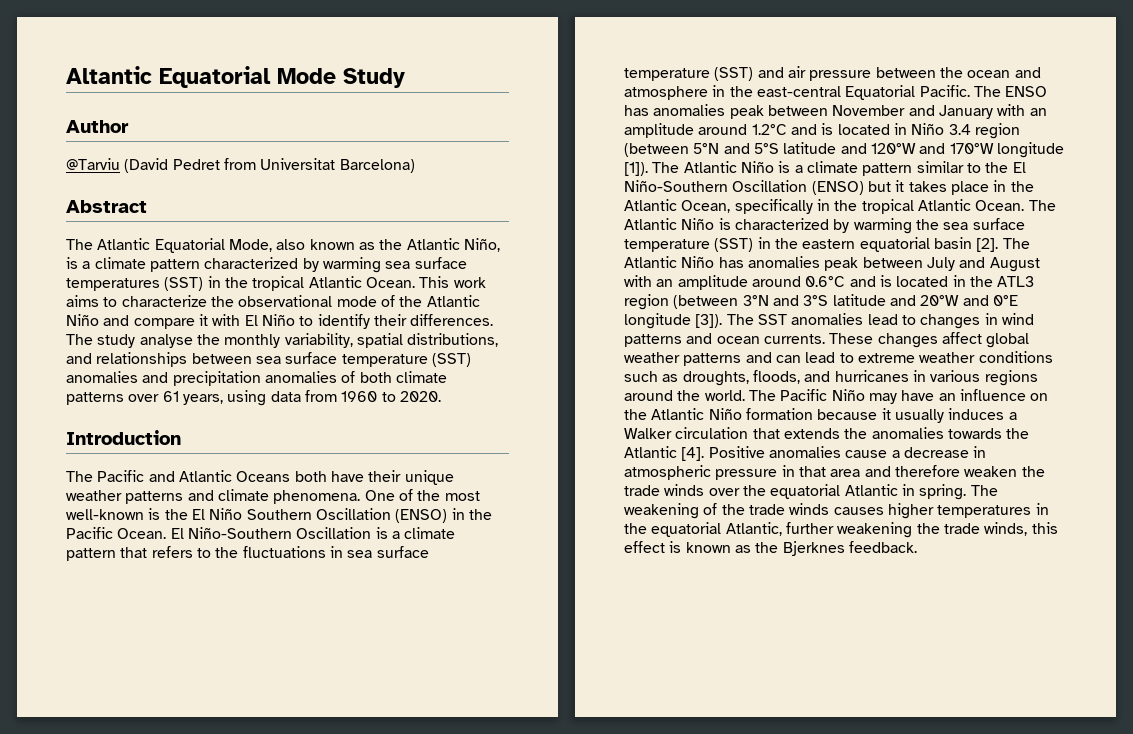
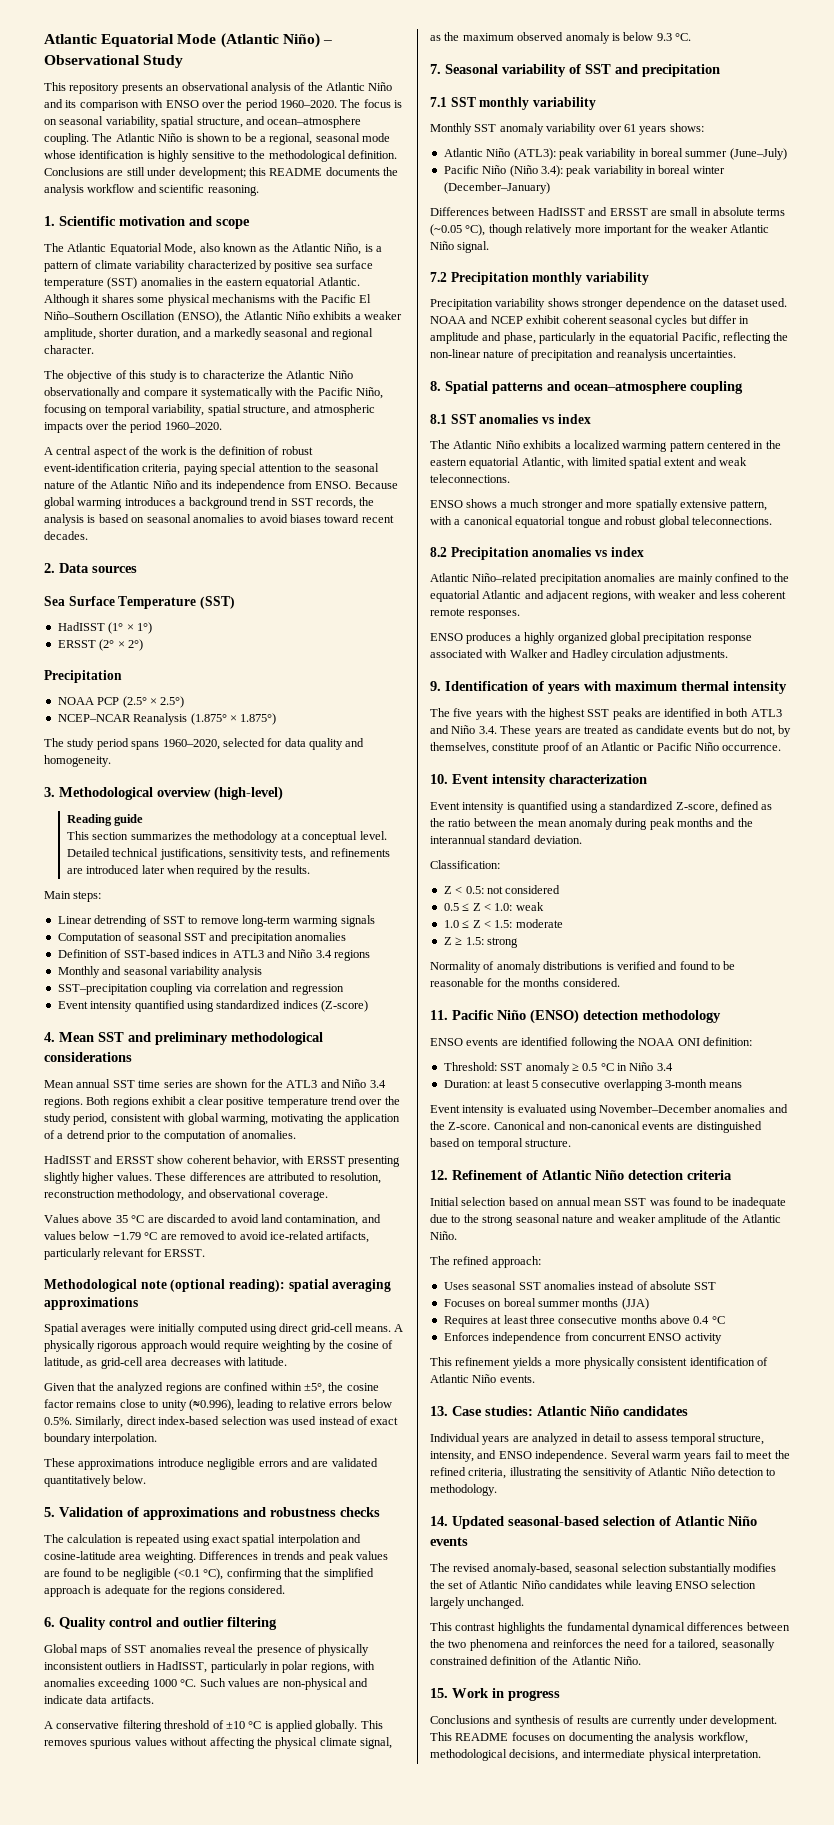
- Altantic Equatorial Mode Study
- Author
- @Tarviu (David Pedret from Universitat Barcelona)
- Abstract
+ Atlantic Equatorial Mode (Atlantic Niño) – Observational Study
+ This repository presents an observational analysis of the Atlantic Niño and its comparison with ENSO over the period 1960–2020. The focus is on seasonal variability, spatial structure, and ocean–atmosphere coupling. The Atlantic Niño is shown to be a regional, seasonal mode whose identification is highly sensitive to the methodological definition. Conclusions are still under development; this README documents the analysis workflow and scientific reasoning.
+ 1. Scientific motivation and scope
- The Atlantic Equatorial Mode, also known as the Atlantic Niño, is a climate pattern characterized by warming sea surface temperatures (SST) in the tropical Atlantic Ocean. This work aims to characterize the observational mode of the Atlantic Niño and compare it with El Niño to identify their differences. The study analyse the monthly variability, spatial distributions, and relationships between sea surface temperature (SST) anomalies and precipitation anomalies of both climate patterns over 61 years, using data from 1960 to 2020.
- Introduction
- The Pacific and Atlantic Oceans both have their unique weather patterns and climate phenomena. One of the most well-known is the El Niño Southern Oscillation (ENSO) in the Pacific Ocean. El Niño-Southern Oscillation is a climate pattern that refers to the fluctuations in sea surface temperature (SST) and air pressure between the ocean and atmosphere in the east-central Equatorial Pacific. The ENSO has anomalies peak between November and January with an amplitude around 1.2°C and is located in Niño 3.4 region (between 5°N and 5°S latitude and 120°W and 170°W longitude [1]). The Atlantic Niño is a climate pattern similar to the El Niño-Southern Oscillation (ENSO) but it takes place in the Atlantic Ocean, specifically in the tropical Atlantic Ocean. The Atlantic Niño is characterized by warming the sea surface temperature (SST) in the eastern equatorial basin [2]. The Atlantic Niño has anomalies peak between July and August with an amplitude around 0.6°C and is located in the ATL3 region (between 3°N and 3°S latitude and 20°W and 0°E longitude [3]). The SST anomalies lead to changes in wind patterns and ocean currents. These changes affect global weather patterns and can lead to extreme weather conditions such as droughts, floods, and hurricanes in various regions around the world. The Pacific Niño may have an influence on the Atlantic Niño formation because it usually induces a Walker circulation that extends the anomalies towards the Atlantic [4]. Positive anomalies cause a decrease in atmospheric pressure in that area and therefore weaken the trade winds over the equatorial Atlantic in spring. The weakening of the trade winds causes higher temperatures in the equatorial Atlantic, further weakening the trade winds, this effect is known as the Bjerknes feedback.
+ The Atlantic Equatorial Mode, also known as the Atlantic Niño, is a pattern of climate variability characterized by positive sea surface temperature (SST) anomalies in the eastern equatorial Atlantic. Although it shares some physical mechanisms with the Pacific El Niño–Southern Oscillation (ENSO), the Atlantic Niño exhibits a weaker amplitude, shorter duration, and a markedly seasonal and regional character.
+ The objective of this study is to characterize the Atlantic Niño observationally and compare it systematically with the Pacific Niño, focusing on temporal variability, spatial structure, and atmospheric impacts over the period 1960–2020.
+ A central aspect of the work is the definition of robust event-identification criteria, paying special attention to the seasonal nature of the Atlantic Niño and its independence from ENSO. Because global warming introduces a background trend in SST records, the analysis is based on seasonal anomalies to avoid biases toward recent decades.
+ 2. Data sources
+ Sea Surface Temperature (SST)
+ HadISST (1° × 1°)
+ ERSST (2° × 2°)
+ Precipitation
+ NOAA PCP (2.5° × 2.5°)
+ NCEP–NCAR Reanalysis (1.875° × 1.875°)
+ The study period spans 1960–2020, selected for data quality and homogeneity.
+ 3. Methodological overview (high-level)
+ Reading guide
+ This section summarizes the methodology at a conceptual level. Detailed technical justifications, sensitivity tests, and refinements are introduced later when required by the results.
+ Main steps:
+ Linear detrending of SST to remove long-term warming signals
+ Computation of seasonal SST and precipitation anomalies
+ Definition of SST-based indices in ATL3 and Niño 3.4 regions
+ Monthly and seasonal variability analysis
+ SST–precipitation coupling via correlation and regression
+ Event intensity quantified using standardized indices (Z-score)
+ 4. Mean SST and preliminary methodological considerations
+ Mean annual SST time series are shown for the ATL3 and Niño 3.4 regions. Both regions exhibit a clear positive temperature trend over the study period, consistent with global warming, motivating the application of a detrend prior to the computation of anomalies.
+ HadISST and ERSST show coherent behavior, with ERSST presenting slightly higher values. These differences are attributed to resolution, reconstruction methodology, and observational coverage.
+ Values above 35 °C are discarded to avoid land contamination, and values below −1.79 °C are removed to avoid ice-related artifacts, particularly relevant for ERSST.
+ Methodological note (optional reading): spatial averaging approximations
+ Spatial averages were initially computed using direct grid-cell means. A physically rigorous approach would require weighting by the cosine of latitude, as grid-cell area decreases with latitude.
+ Given that the analyzed regions are confined within ±5°, the cosine factor remains close to unity (≈0.996), leading to relative errors below 0.5%. Similarly, direct index-based selection was used instead of exact boundary interpolation.
+ These approximations introduce negligible errors and are validated quantitatively below.
+ 5. Validation of approximations and robustness checks
+ The calculation is repeated using exact spatial interpolation and cosine-latitude area weighting. Differences in trends and peak values are found to be negligible (<0.1 °C), confirming that the simplified approach is adequate for the regions considered.
+ 6. Quality control and outlier filtering
+ Global maps of SST anomalies reveal the presence of physically inconsistent outliers in HadISST, particularly in polar regions, with anomalies exceeding 1000 °C. Such values are non-physical and indicate data artifacts.
+ A conservative filtering threshold of ±10 °C is applied globally. This removes spurious values without affecting the physical climate signal, as the maximum observed anomaly is below 9.3 °C.
+ 7. Seasonal variability of SST and precipitation
+ 7.1 SST monthly variability
+ Monthly SST anomaly variability over 61 years shows:
+ Atlantic Niño (ATL3): peak variability in boreal summer (June–July)
+ Pacific Niño (Niño 3.4): peak variability in boreal winter (December–January)
+ Differences between HadISST and ERSST are small in absolute terms (~0.05 °C), though relatively more important for the weaker Atlantic Niño signal.
+ 7.2 Precipitation monthly variability
+ Precipitation variability shows stronger dependence on the dataset used. NOAA and NCEP exhibit coherent seasonal cycles but differ in amplitude and phase, particularly in the equatorial Pacific, reflecting the non-linear nature of precipitation and reanalysis uncertainties.
+ 8. Spatial patterns and ocean–atmosphere coupling
+ 8.1 SST anomalies vs index
+ The Atlantic Niño exhibits a localized warming pattern centered in the eastern equatorial Atlantic, with limited spatial extent and weak teleconnections.
+ ENSO shows a much stronger and more spatially extensive pattern, with a canonical equatorial tongue and robust global teleconnections.
+ 8.2 Precipitation anomalies vs index
+ Atlantic Niño–related precipitation anomalies are mainly confined to the equatorial Atlantic and adjacent regions, with weaker and less coherent remote responses.
+ ENSO produces a highly organized global precipitation response associated with Walker and Hadley circulation adjustments.
+ 9. Identification of years with maximum thermal intensity
+ The five years with the highest SST peaks are identified in both ATL3 and Niño 3.4. These years are treated as candidate events but do not, by themselves, constitute proof of an Atlantic or Pacific Niño occurrence.
+ 10. Event intensity characterization
+ Event intensity is quantified using a standardized Z-score, defined as the ratio between the mean anomaly during peak months and the interannual standard deviation.
+ Classification:
+ Z < 0.5: not considered
+ 0.5 ≤ Z < 1.0: weak
+ 1.0 ≤ Z < 1.5: moderate
+ Z ≥ 1.5: strong
+ Normality of anomaly distributions is verified and found to be reasonable for the months considered.
+ 11. Pacific Niño (ENSO) detection methodology
+ ENSO events are identified following the NOAA ONI definition:
+ Threshold: SST anomaly ≥ 0.5 °C in Niño 3.4
+ Duration: at least 5 consecutive overlapping 3-month means
+ Event intensity is evaluated using November–December anomalies and the Z-score. Canonical and non-canonical events are distinguished based on temporal structure.
+ 12. Refinement of Atlantic Niño detection criteria
+ Initial selection based on annual mean SST was found to be inadequate due to the strong seasonal nature and weaker amplitude of the Atlantic Niño.
+ The refined approach:
+ Uses seasonal SST anomalies instead of absolute SST
+ Focuses on boreal summer months (JJA)
+ Requires at least three consecutive months above 0.4 °C
+ Enforces independence from concurrent ENSO activity
+ This refinement yields a more physically consistent identification of Atlantic Niño events.
+ 13. Case studies: Atlantic Niño candidates
+ Individual years are analyzed in detail to assess temporal structure, intensity, and ENSO independence. Several warm years fail to meet the refined criteria, illustrating the sensitivity of Atlantic Niño detection to methodology.
+ 14. Updated seasonal-based selection of Atlantic Niño events
+ The revised anomaly-based, seasonal selection substantially modifies the set of Atlantic Niño candidates while leaving ENSO selection largely unchanged.
+ This contrast highlights the fundamental dynamical differences between the two phenomena and reinforces the need for a tailored, seasonally constrained definition of the Atlantic Niño.
+ 15. Work in progress
+ Conclusions and synthesis of results are currently under development. This README focuses on documenting the analysis workflow, methodological decisions, and intermediate physical interpretation.

